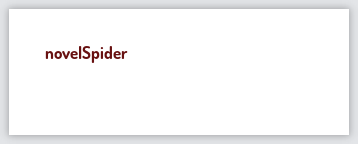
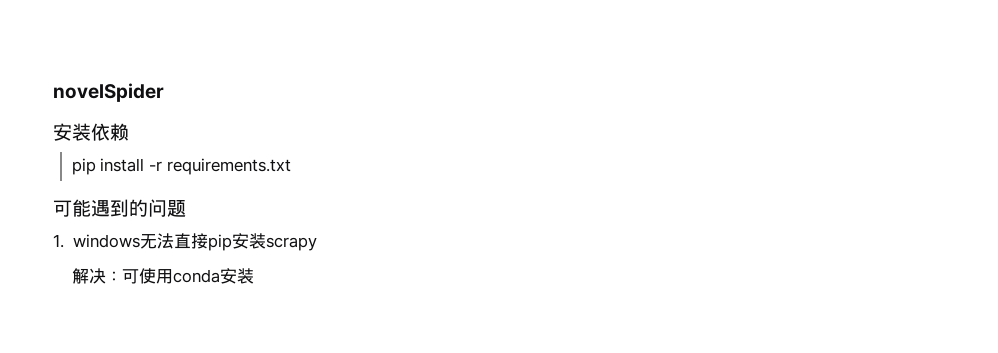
+ 安装依赖
+ pip install -r requirements.txt
+ 可能遇到的问题
+ 1. windows无法直接pip安装scrapy
+ 解决：可使用conda安装

